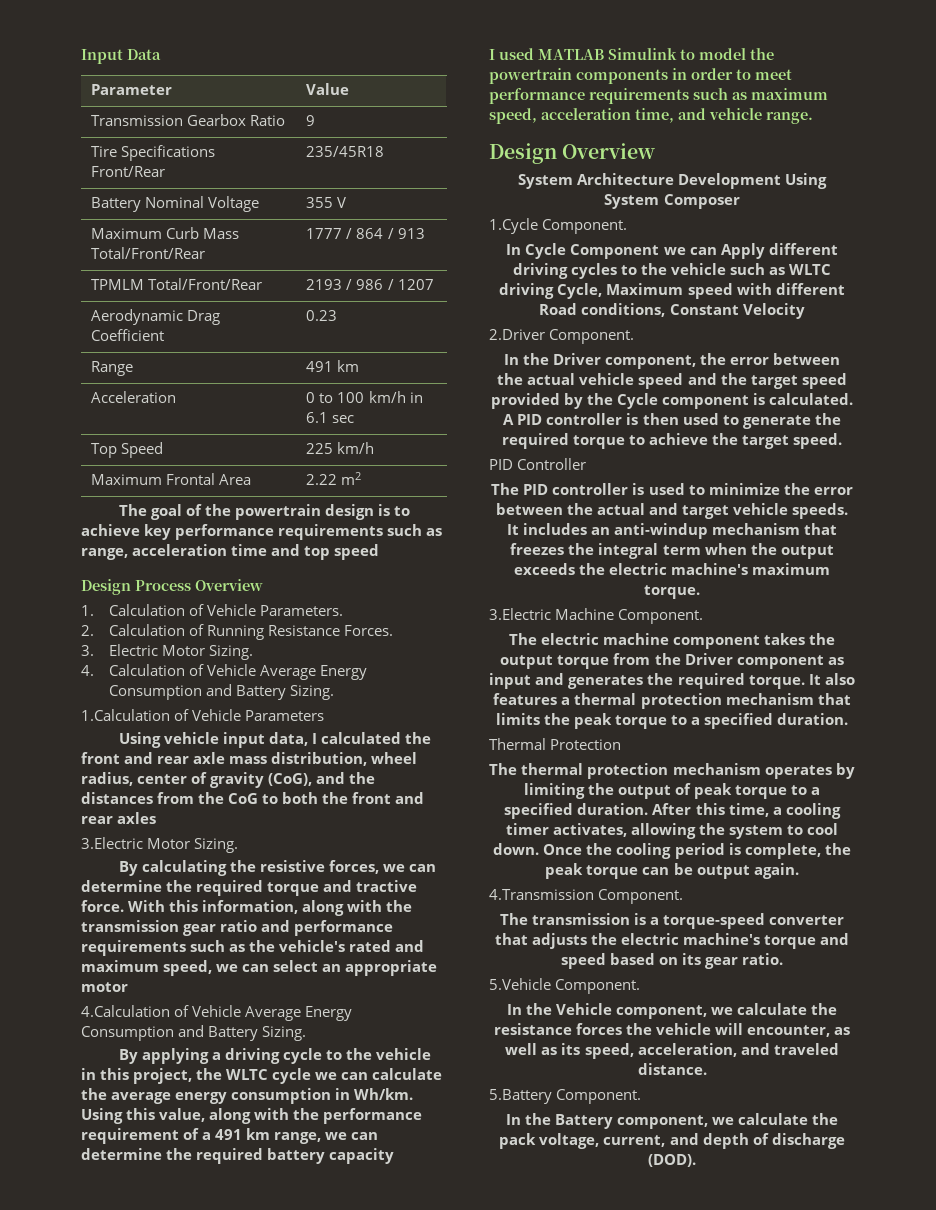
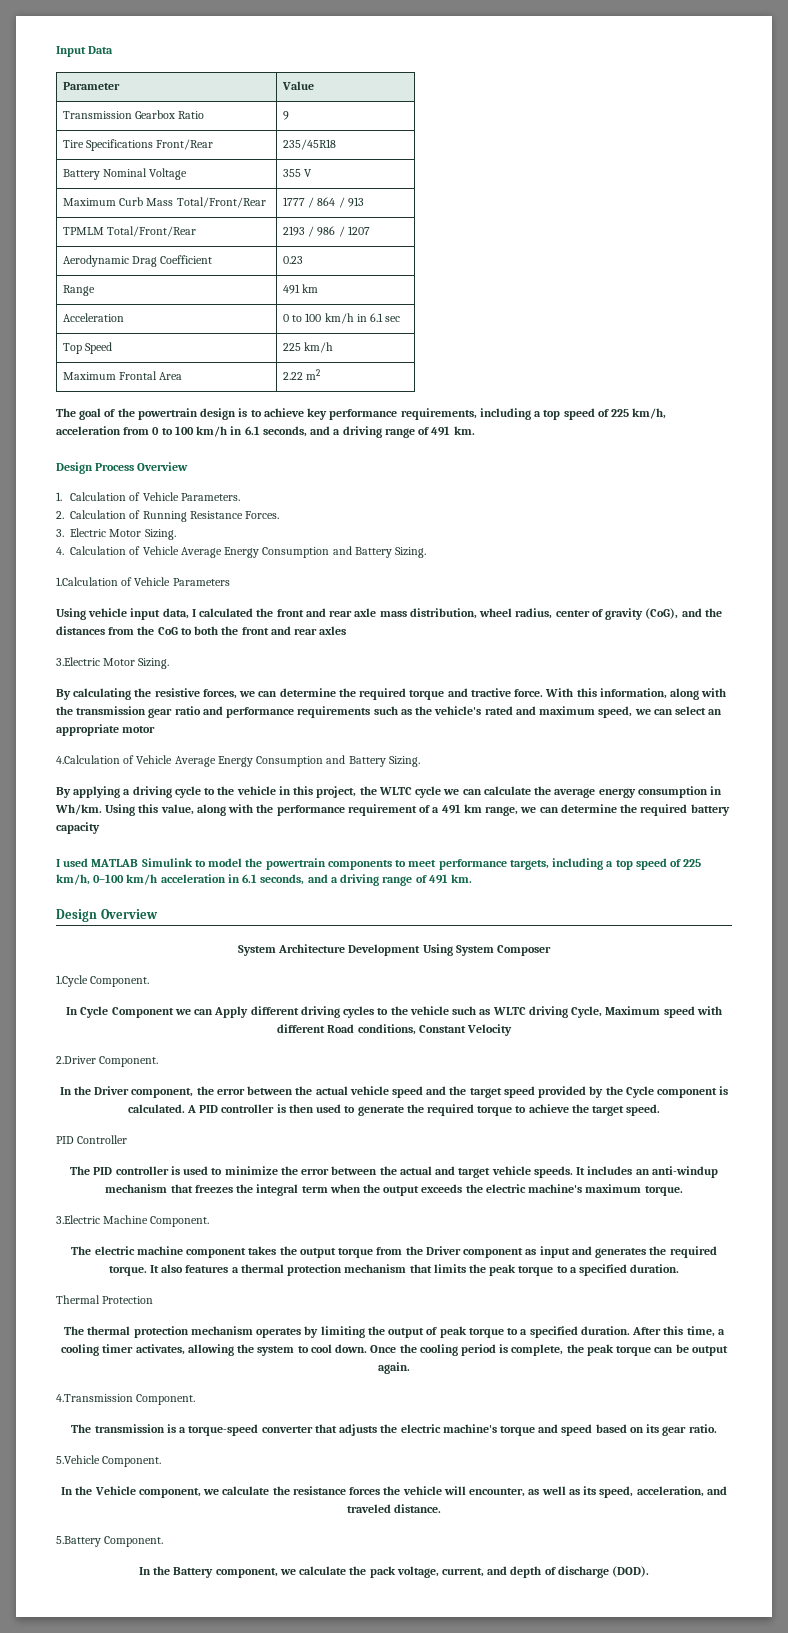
- The goal of the powertrain design is to achieve key performance requirements such as range, acceleration time and top speed
+ The goal of the powertrain design is to achieve key performance requirements, including a top speed of 225 km/h, acceleration from 0 to 100 km/h in 6.1 seconds, and a driving range of 491 km.
- I used MATLAB Simulink to model the powertrain components in order to meet performance requirements such as maximum speed, acceleration time, and vehicle range.
+ I used MATLAB Simulink to model the powertrain components to meet performance targets, including a top speed of 225 km/h, 0–100 km/h acceleration in 6.1 seconds, and a driving range of 491 km.

